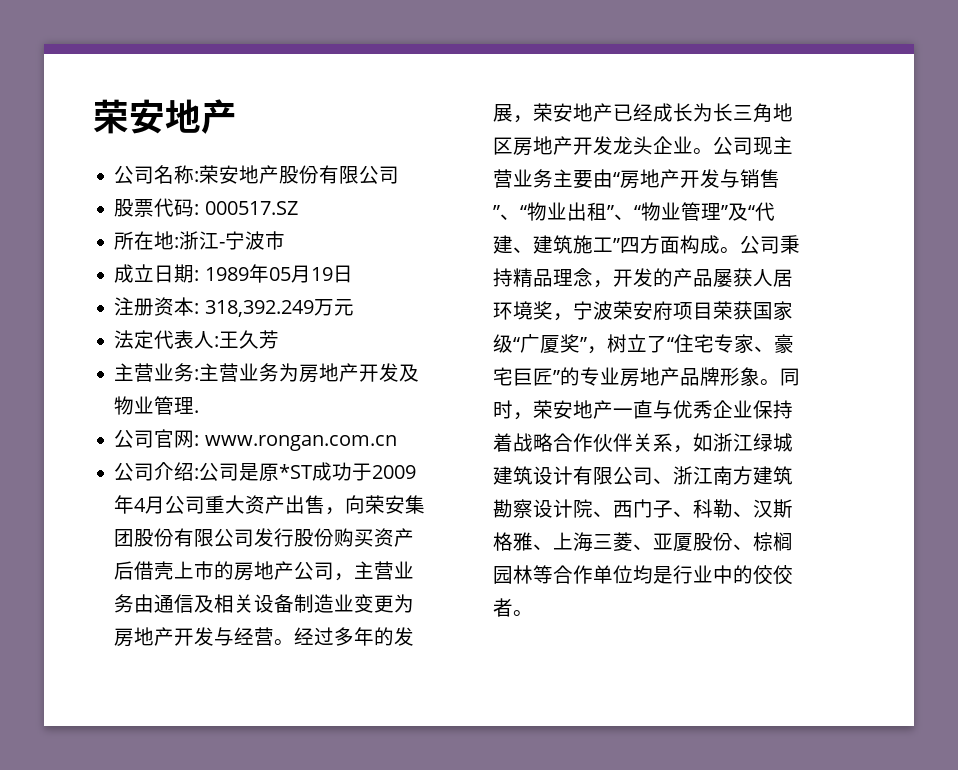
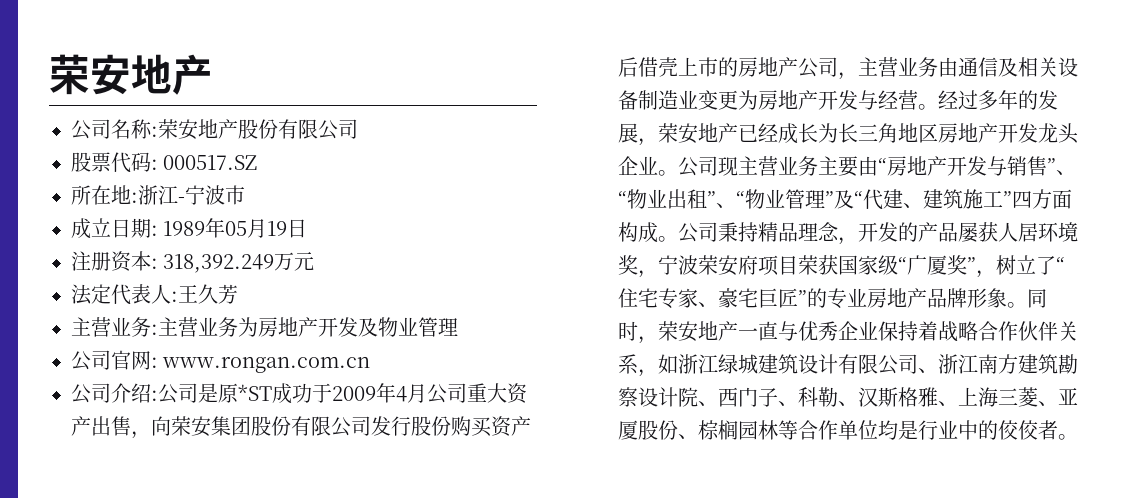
- 主营业务:主营业务为房地产开发及物业管理.
+ 主营业务:主营业务为房地产开发及物业管理

